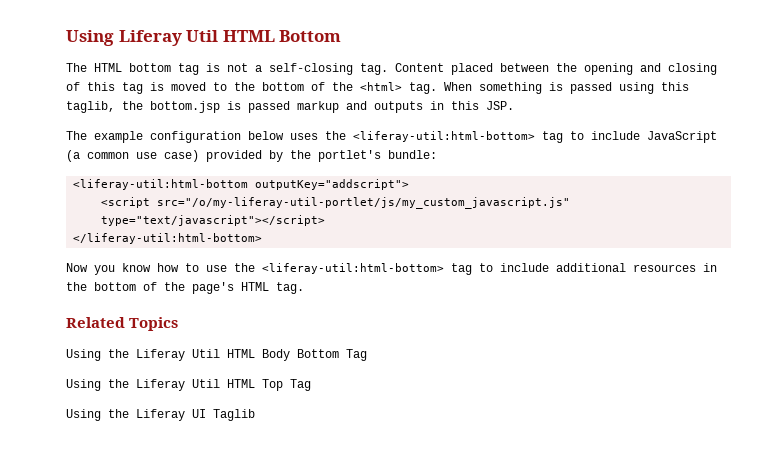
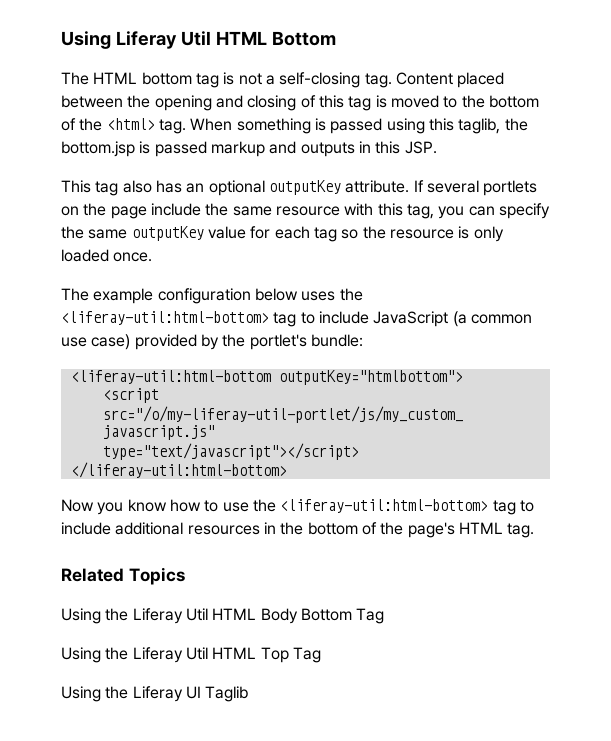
+ This tag also has an optional outputKey attribute. If several portlets on the page include the same resource with this tag, you can specify the same outputKey value for each tag so the resource is only loaded once.
- <liferay-util:html-bottom outputKey="addscript">
+ <liferay-util:html-bottom outputKey="htmlbottom">

